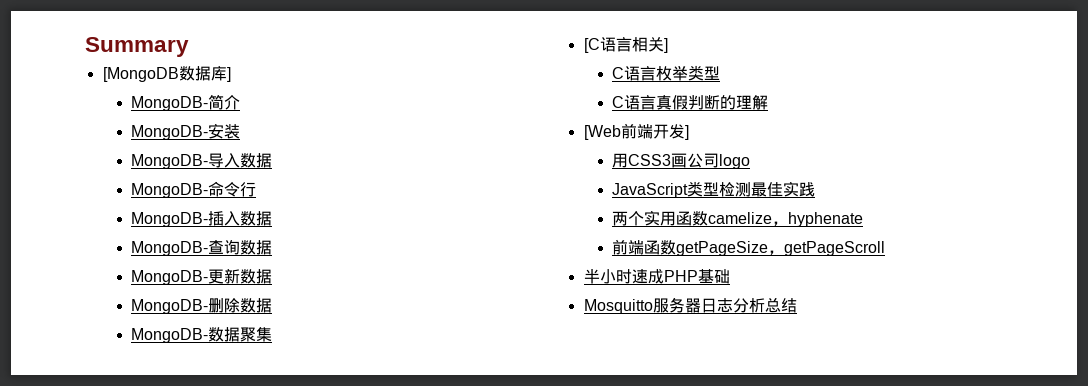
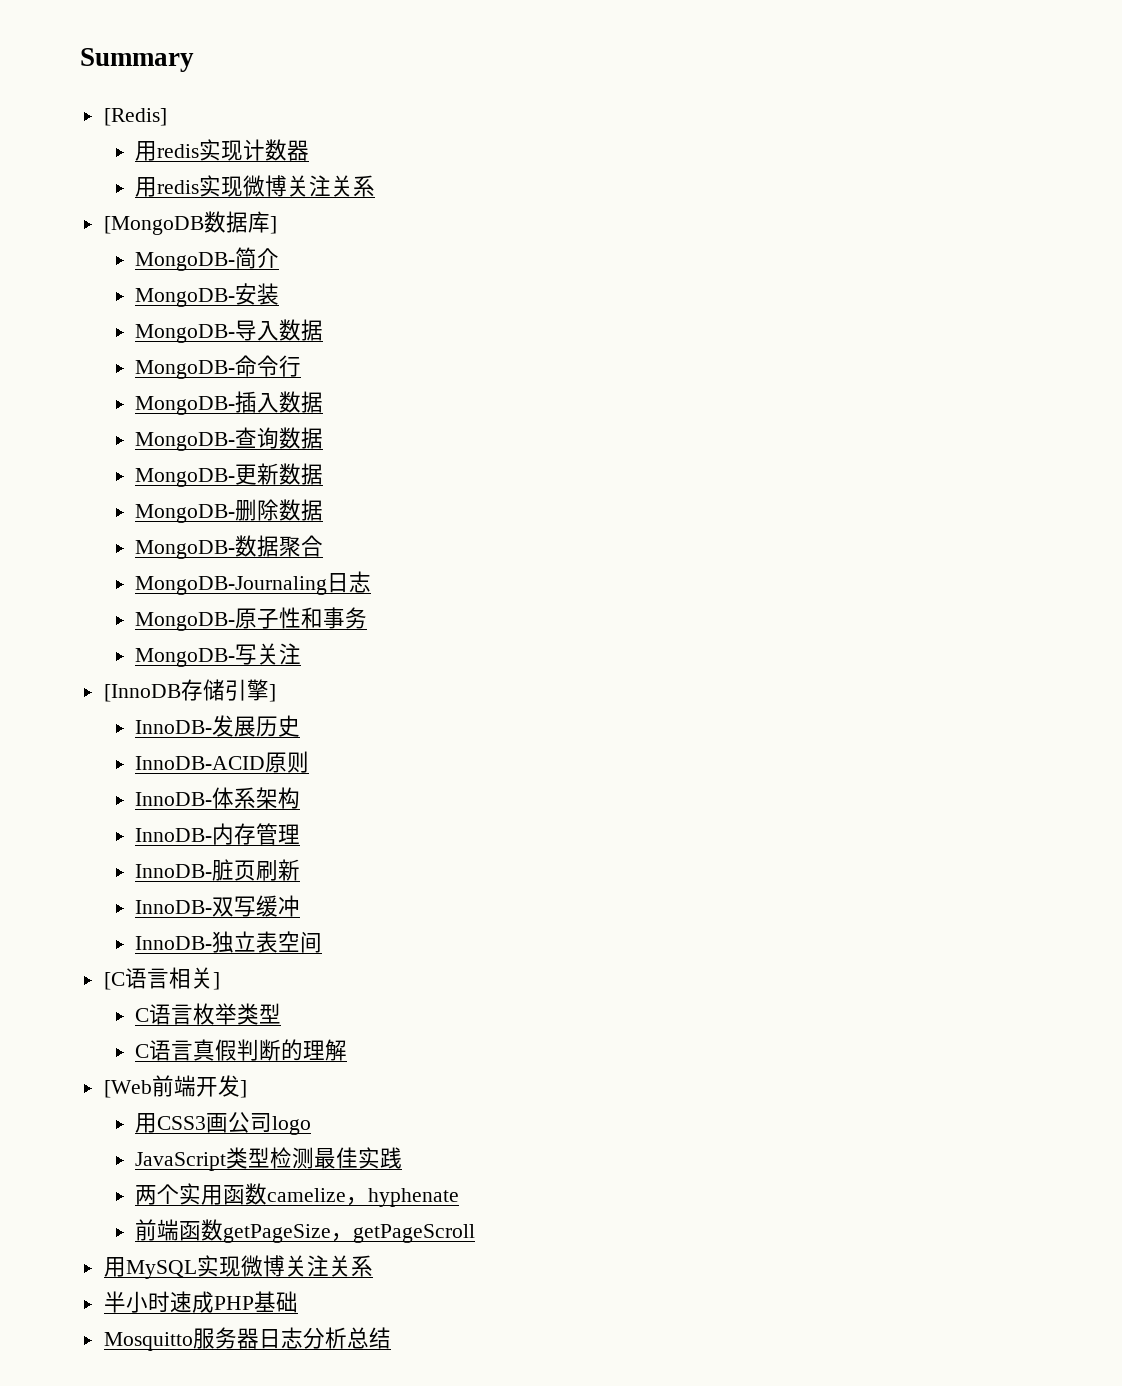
+ [Redis]
+ 用redis实现计数器
+ 用redis实现微博关注关系
- MongoDB-数据聚集
+ MongoDB-数据聚合
+ MongoDB-Journaling日志
+ MongoDB-原子性和事务
+ MongoDB-写关注
+ [InnoDB存储引擎]
+ InnoDB-发展历史
+ InnoDB-ACID原则
+ InnoDB-体系架构
+ InnoDB-内存管理
+ InnoDB-脏页刷新
+ InnoDB-双写缓冲
+ InnoDB-独立表空间
+ 用MySQL实现微博关注关系

